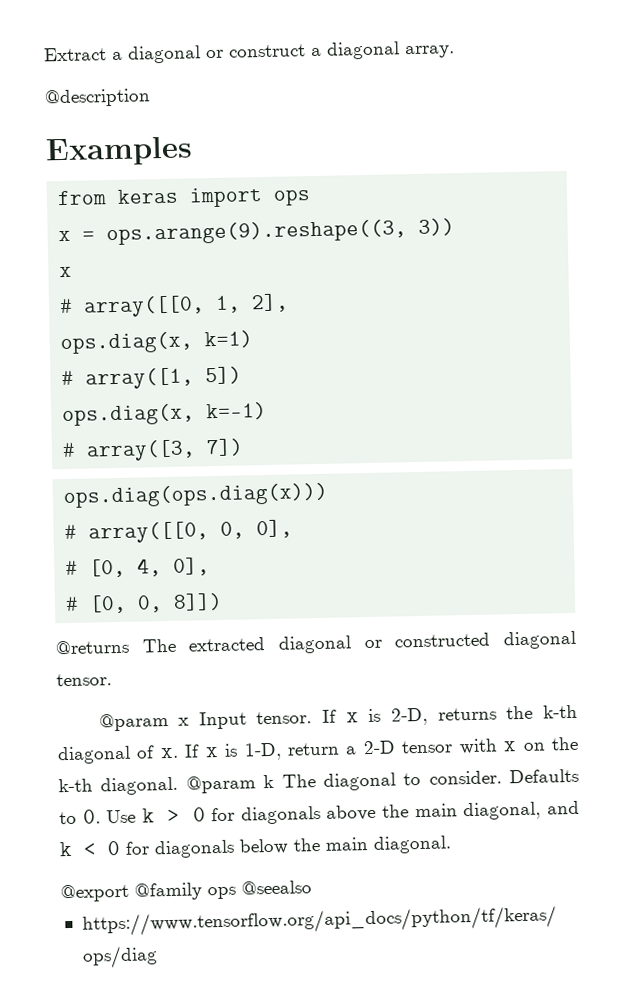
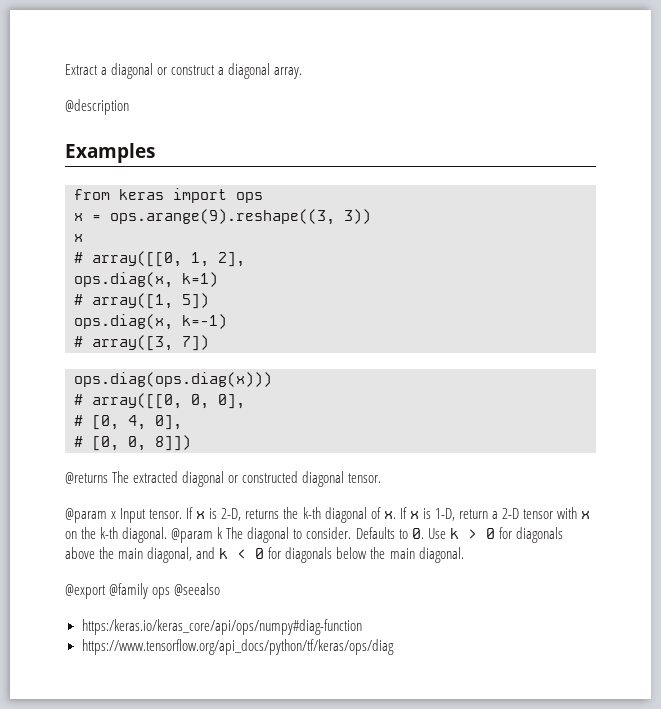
+ https:/keras.io/keras_core/api/ops/numpy#diag-function

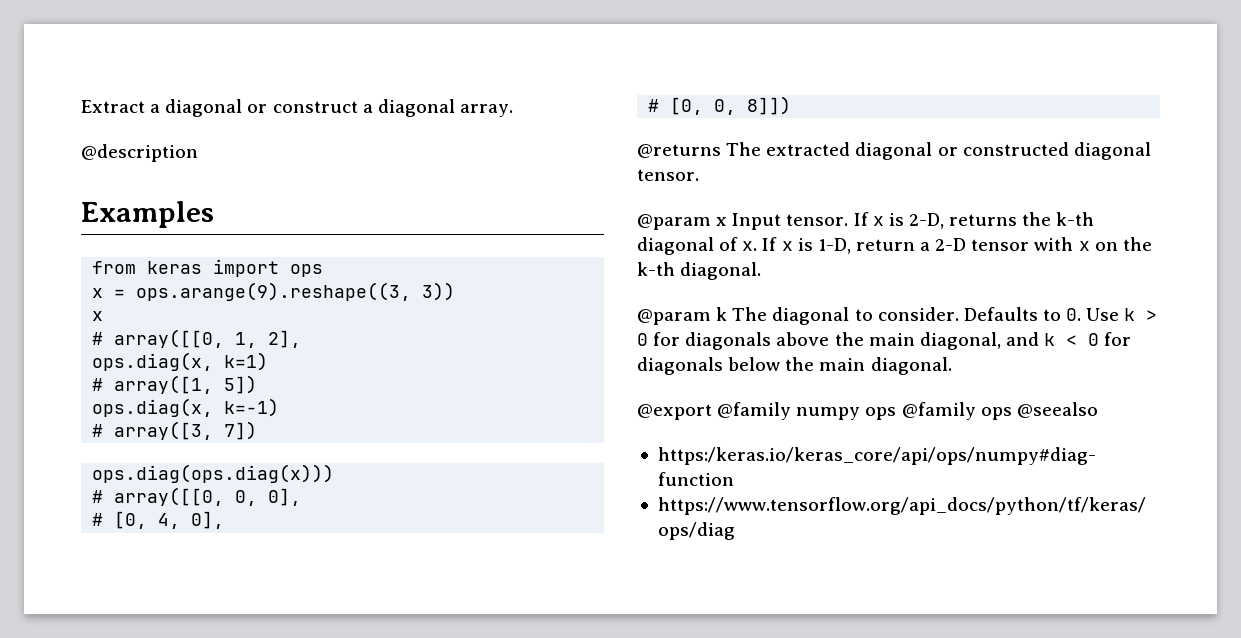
- If x is 1-D, return a 2-D tensor with x on the k-th diagonal. @param k The diagonal to consider.
+ If x is 1-D, return a 2-D tensor with x on the k-th diagonal.
+ @param k The diagonal to consider.
- @export @family ops @seealso
+ @export @family numpy ops @family ops @seealso

